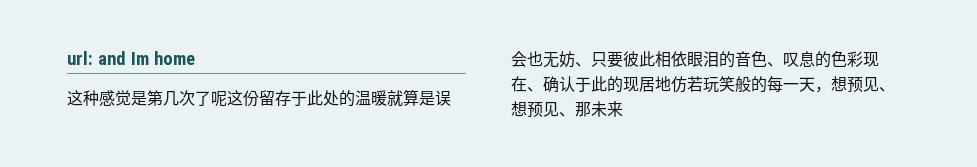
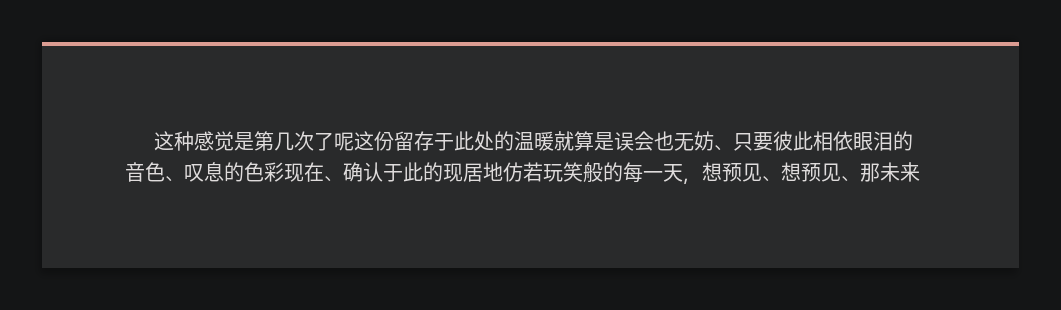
- url: and Im home

